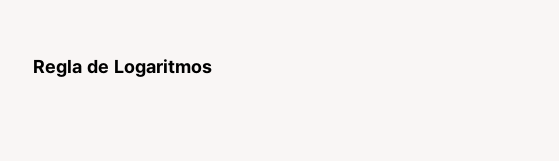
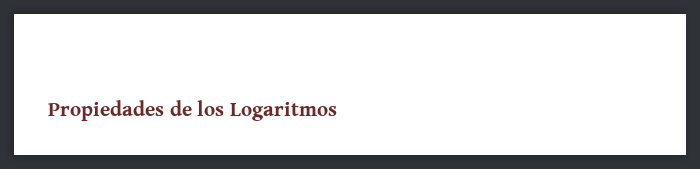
- Regla de Logaritmos
+ Propiedades de los Logaritmos

